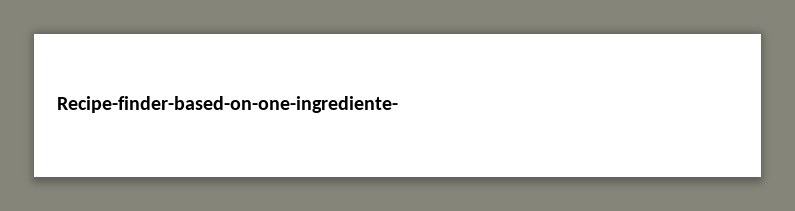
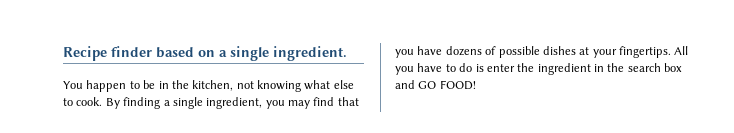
- Recipe-finder-based-on-one-ingrediente-
+ Recipe finder based on a single ingredient.
+ You happen to be in the kitchen, not knowing what else to cook. By finding a single ingredient, you may find that you have dozens of possible dishes at your fingertips. All you have to do is enter the ingredient in the search box and GO FOOD!

